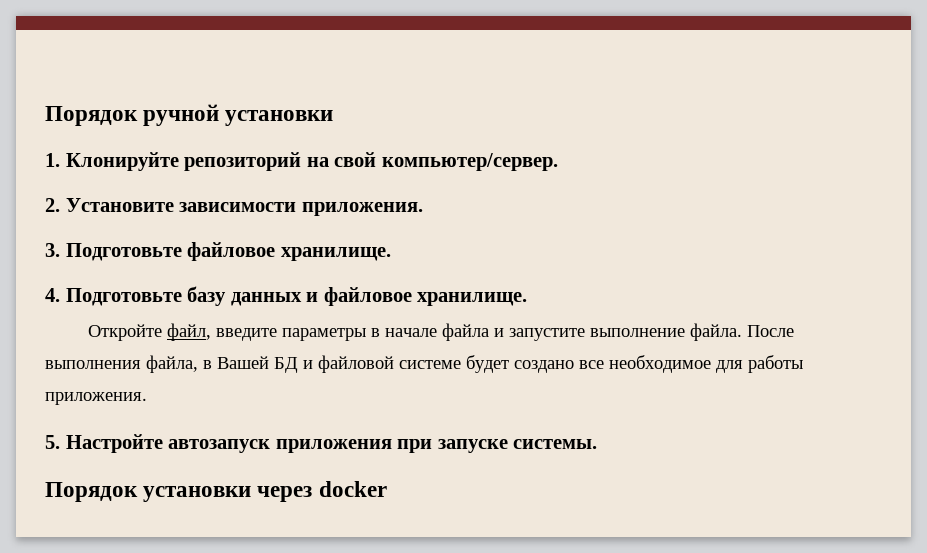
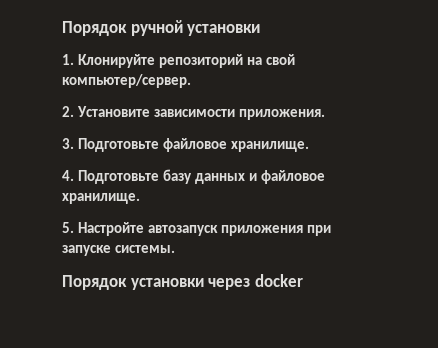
- Откройте файл, введите параметры в начале файла и запустите выполнение файла. После выполнения файла, в Вашей БД и файловой системе будет создано все необходимое для работы приложения.

